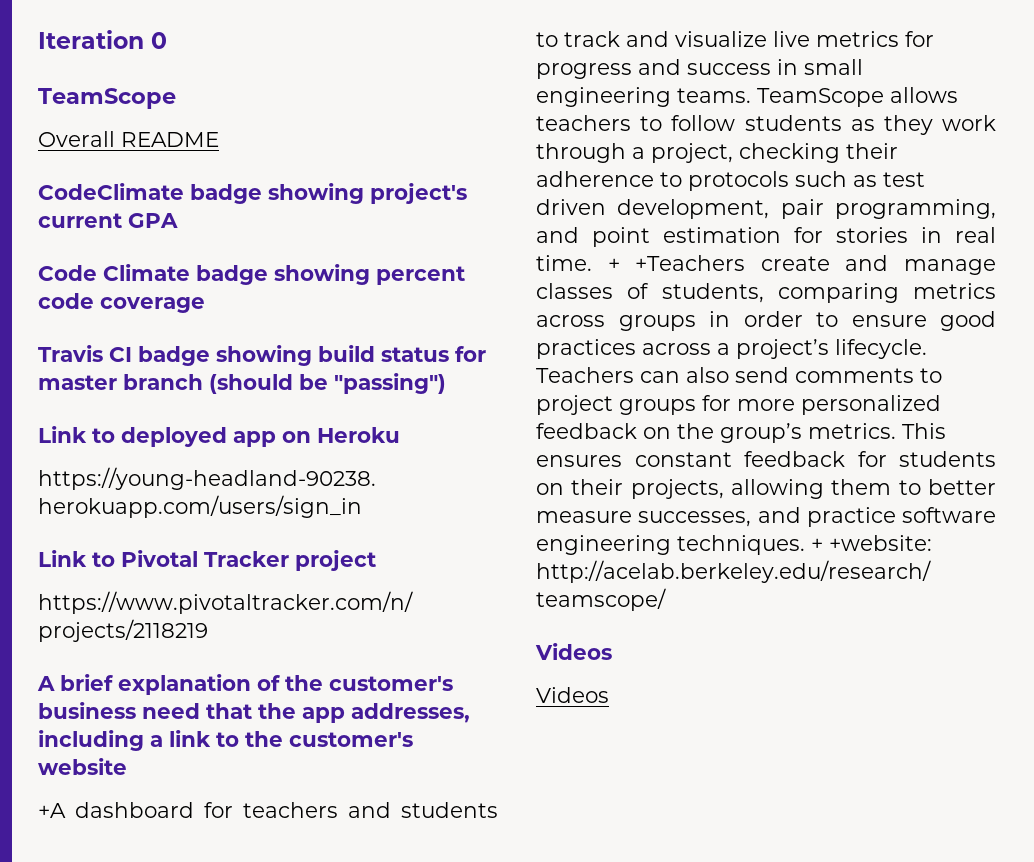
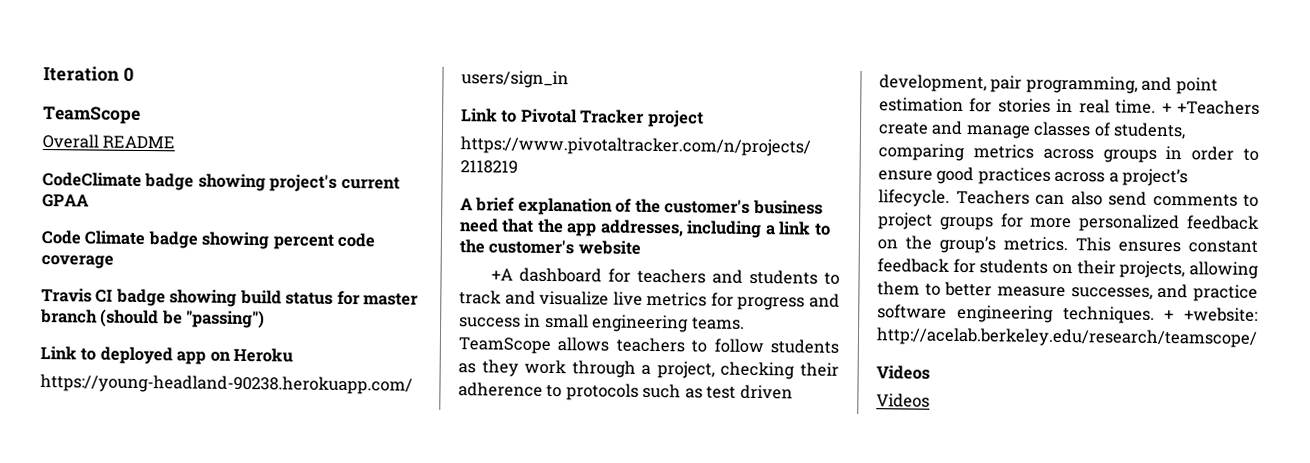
- CodeClimate badge showing project's current GPA
+ CodeClimate badge showing project's current GPAA

